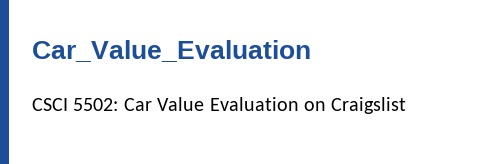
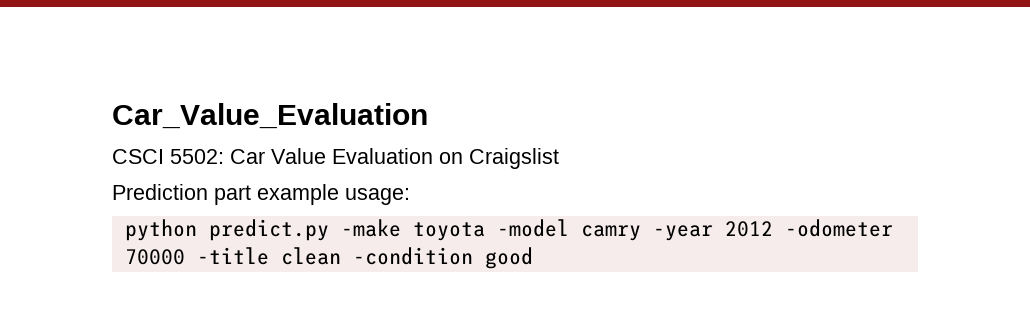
+ Prediction part example usage:
+ python predict.py -make toyota -model camry -year 2012 -odometer 70000 -title clean -condition good

